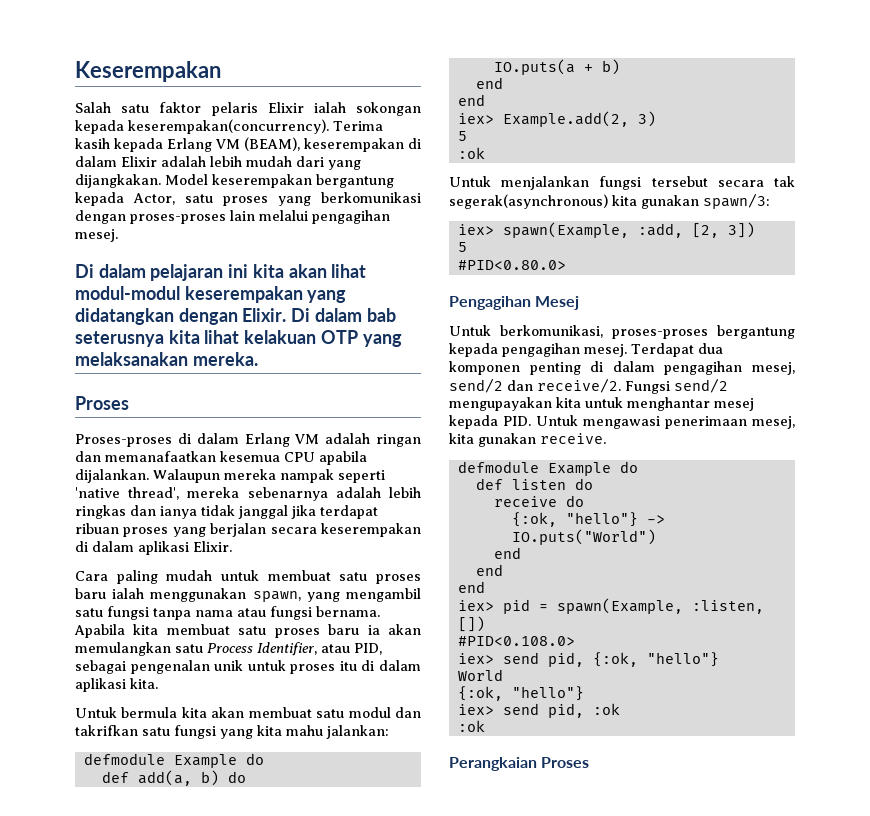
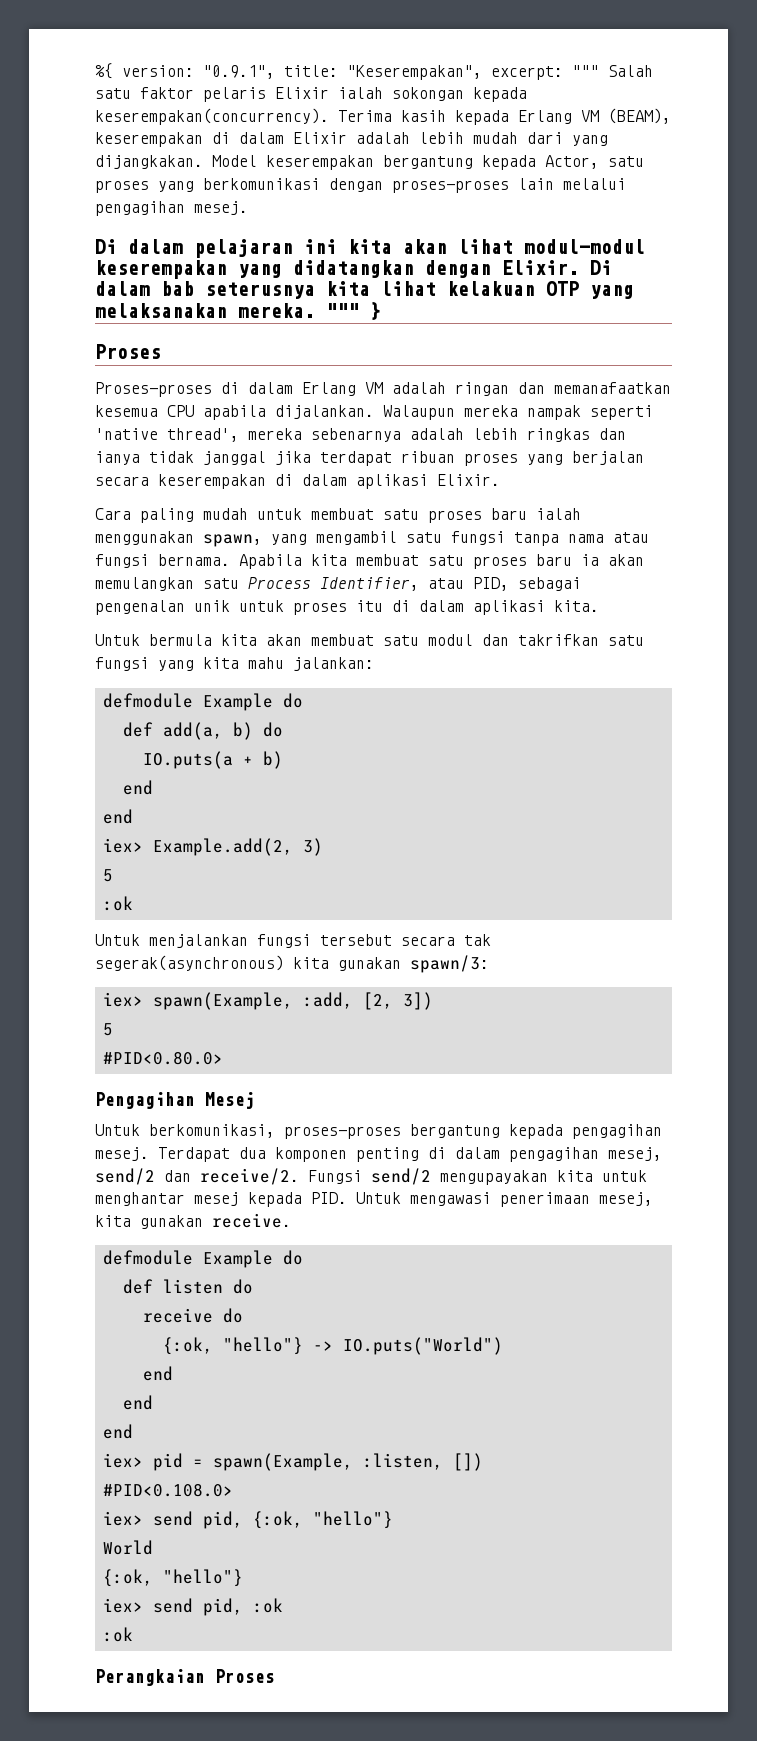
- Keserempakan
- Salah satu faktor pelaris Elixir ialah sokongan kepada keserempakan(concurrency).
+ %{ version: "0.9.1", title: "Keserempakan", excerpt: """ Salah satu faktor pelaris Elixir ialah sokongan kepada keserempakan(concurrency).
+ """ }

